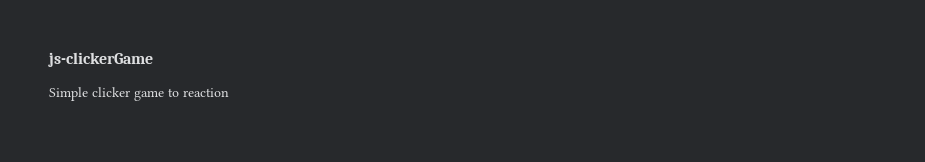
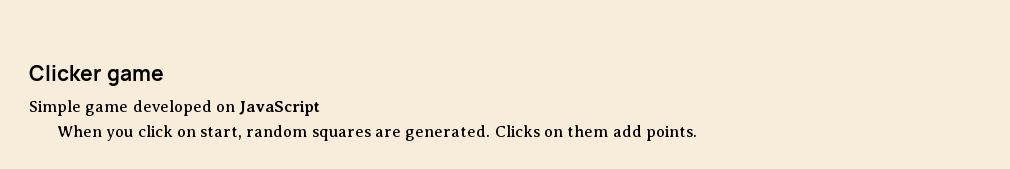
- js-clickerGame
+ Clicker game
- Simple clicker game to reaction
+ Simple game developed on JavaScript
+ When you click on start, random squares are generated. Clicks on them add points.

